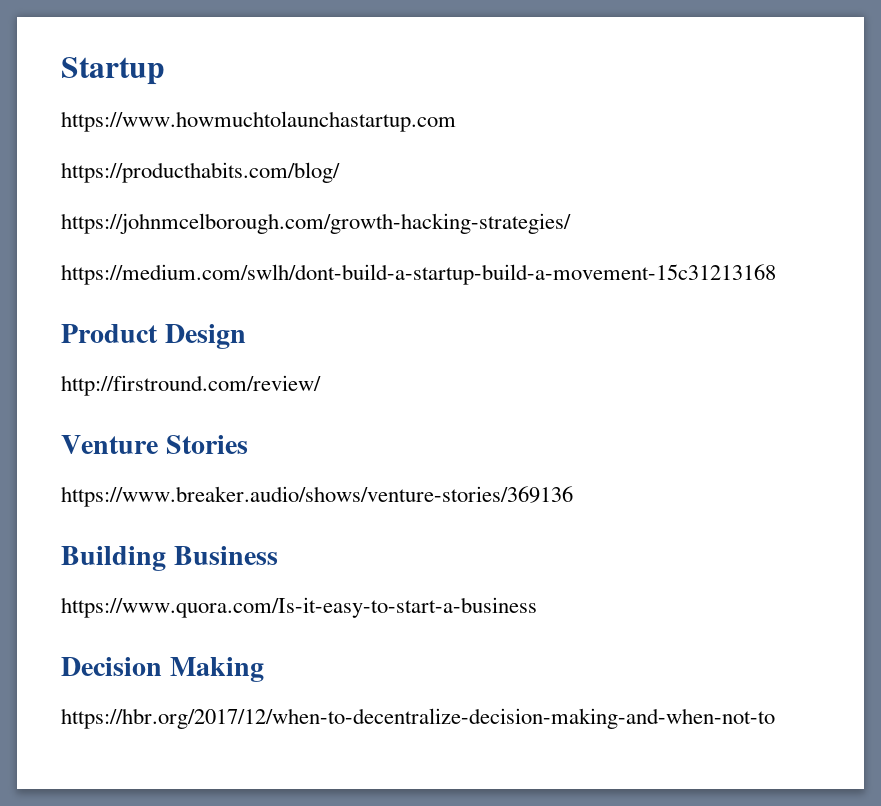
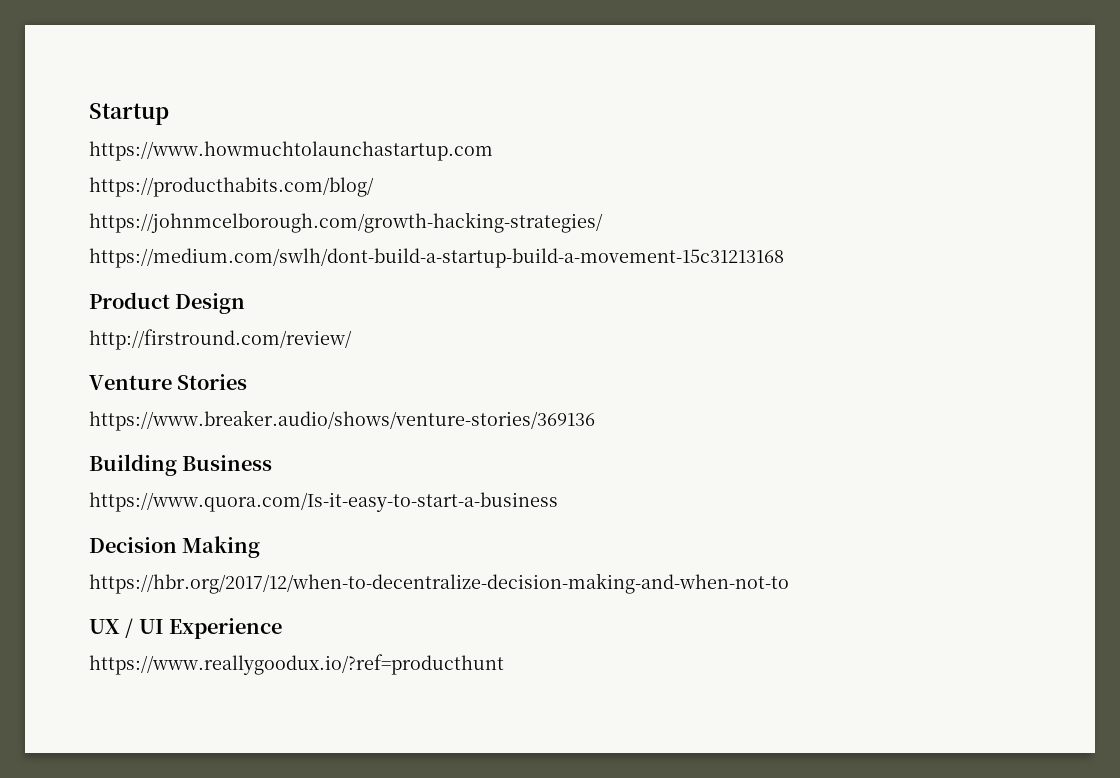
+ UX / UI Experience
+ https://www.reallygoodux.io/?ref=producthunt

